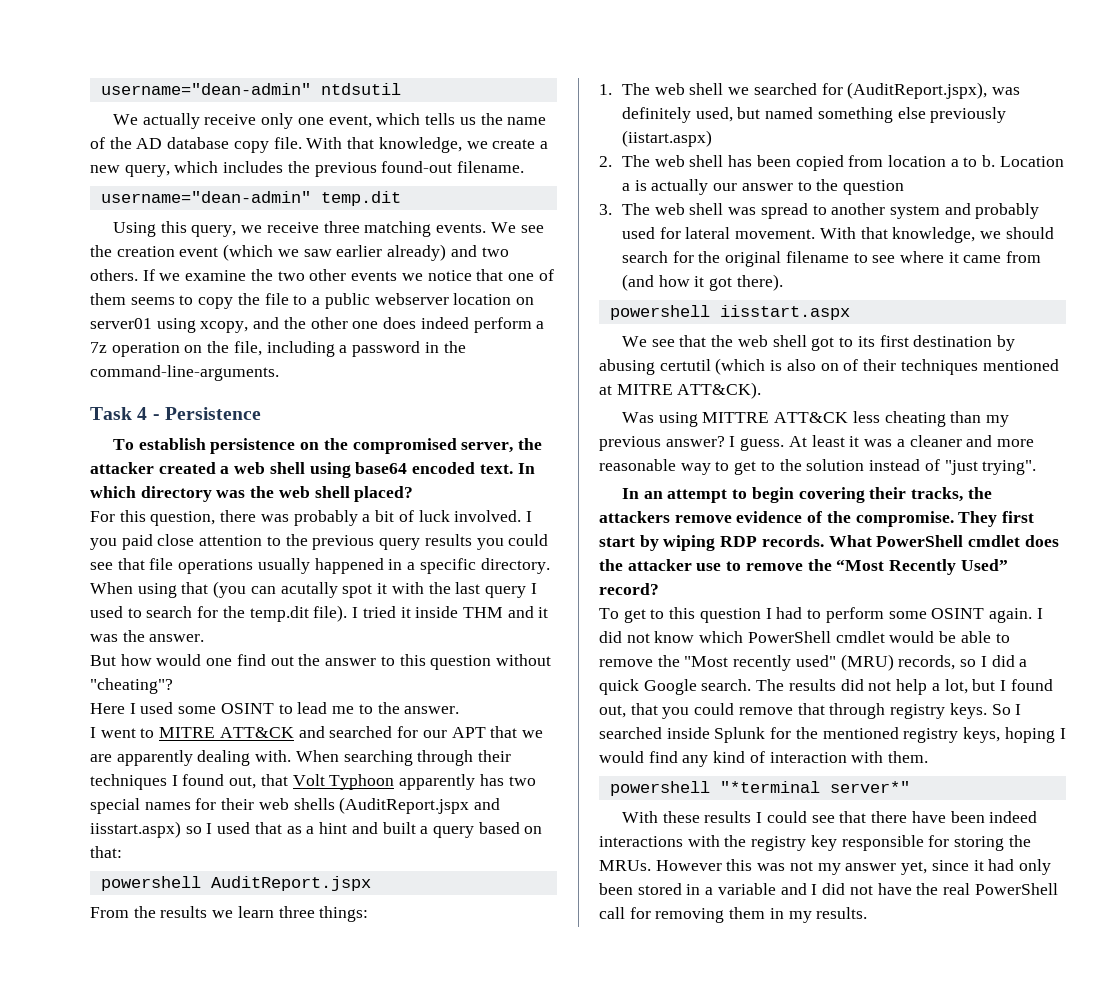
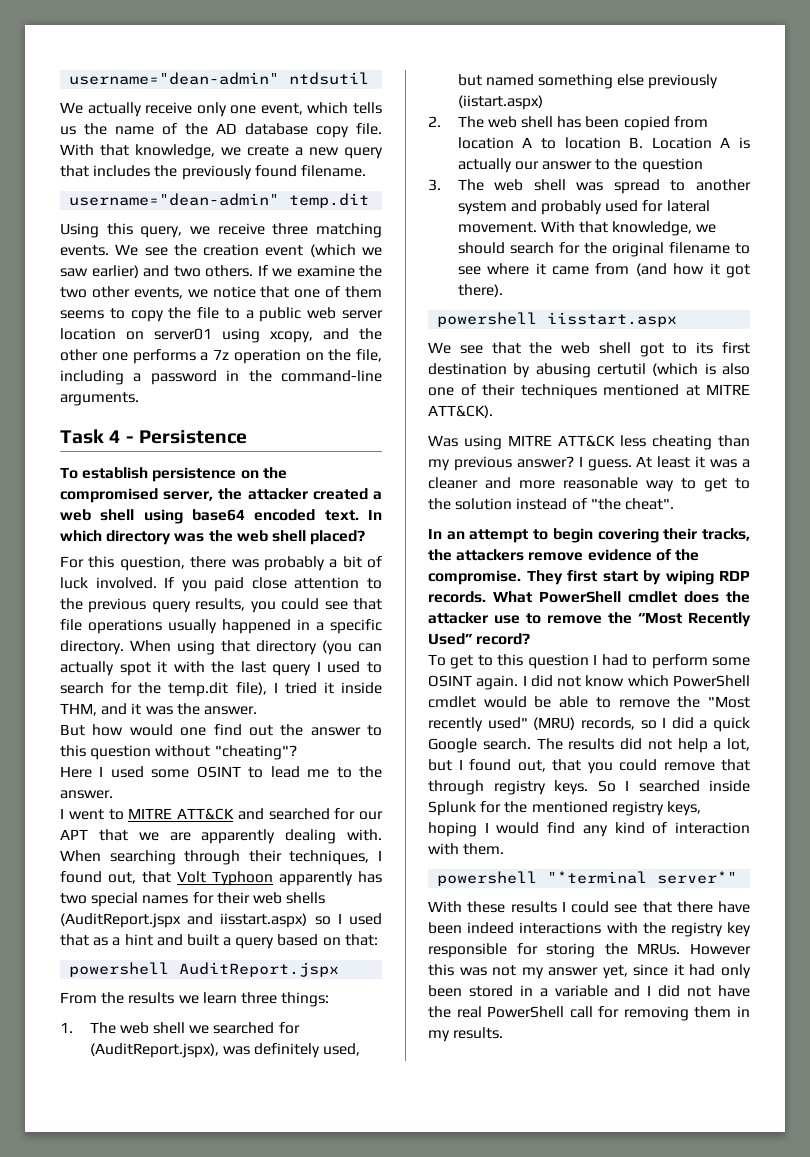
- With that knowledge, we create a new query, which includes the previous found-out filename.
+ With that knowledge, we create a new query that includes the previously found filename.
- We see the creation event (which we saw earlier already) and two others.
+ We see the creation event (which we saw earlier) and two others.
- If we examine the two other events we notice that one of them seems to copy the file to a public webserver location on server01 using xcopy, and the other one does indeed perform a 7z operation on the file, including a password in the command-line-arguments.
+ If we examine the two other events, we notice that one of them seems to copy the file to a public web server location on server01 using xcopy, and the other one performs a 7z operation on the file, including a password in the command-line arguments.
- I you paid close attention to the previous query results you could see that file operations usually happened in a specific directory.
+ If you paid close attention to the previous query results, you could see that file operations usually happened in a specific directory.
- When using that (you can acutally spot it with the last query I used to search for the temp.dit file). I tried it inside THM and it was the answer.
+ When using that directory (you can actually spot it with the last query I used to search for the temp.dit file), I tried it inside THM, and it was the answer.
- When searching through their techniques I found out, that Volt Typhoon apparently has two special names for their web shells (AuditReport.jspx and iisstart.aspx) so I used that as a hint and built a query based on that:
+ When searching through their techniques, I found out, that Volt Typhoon apparently has two special names for their web shells (AuditReport.jspx and iisstart.aspx) so I used that as a hint and built a query based on that:
- 2. The web shell has been copied from location a to b. Location a is actually our answer to the question
+ 2. The web shell has been copied from location A to location B. Location A is actually our answer to the question
- We see that the web shell got to its first destination by abusing certutil (which is also on of their techniques mentioned at MITRE ATT&CK).
+ We see that the web shell got to its first destination by abusing certutil (which is also one of their techniques mentioned at MITRE ATT&CK).
- Was using MITTRE ATT&CK less cheating than my previous answer?
+ Was using MITRE ATT&CK less cheating than my previous answer?
- At least it was a cleaner and more reasonable way to get to the solution instead of "just trying".
+ At least it was a cleaner and more reasonable way to get to the solution instead of "the cheat".

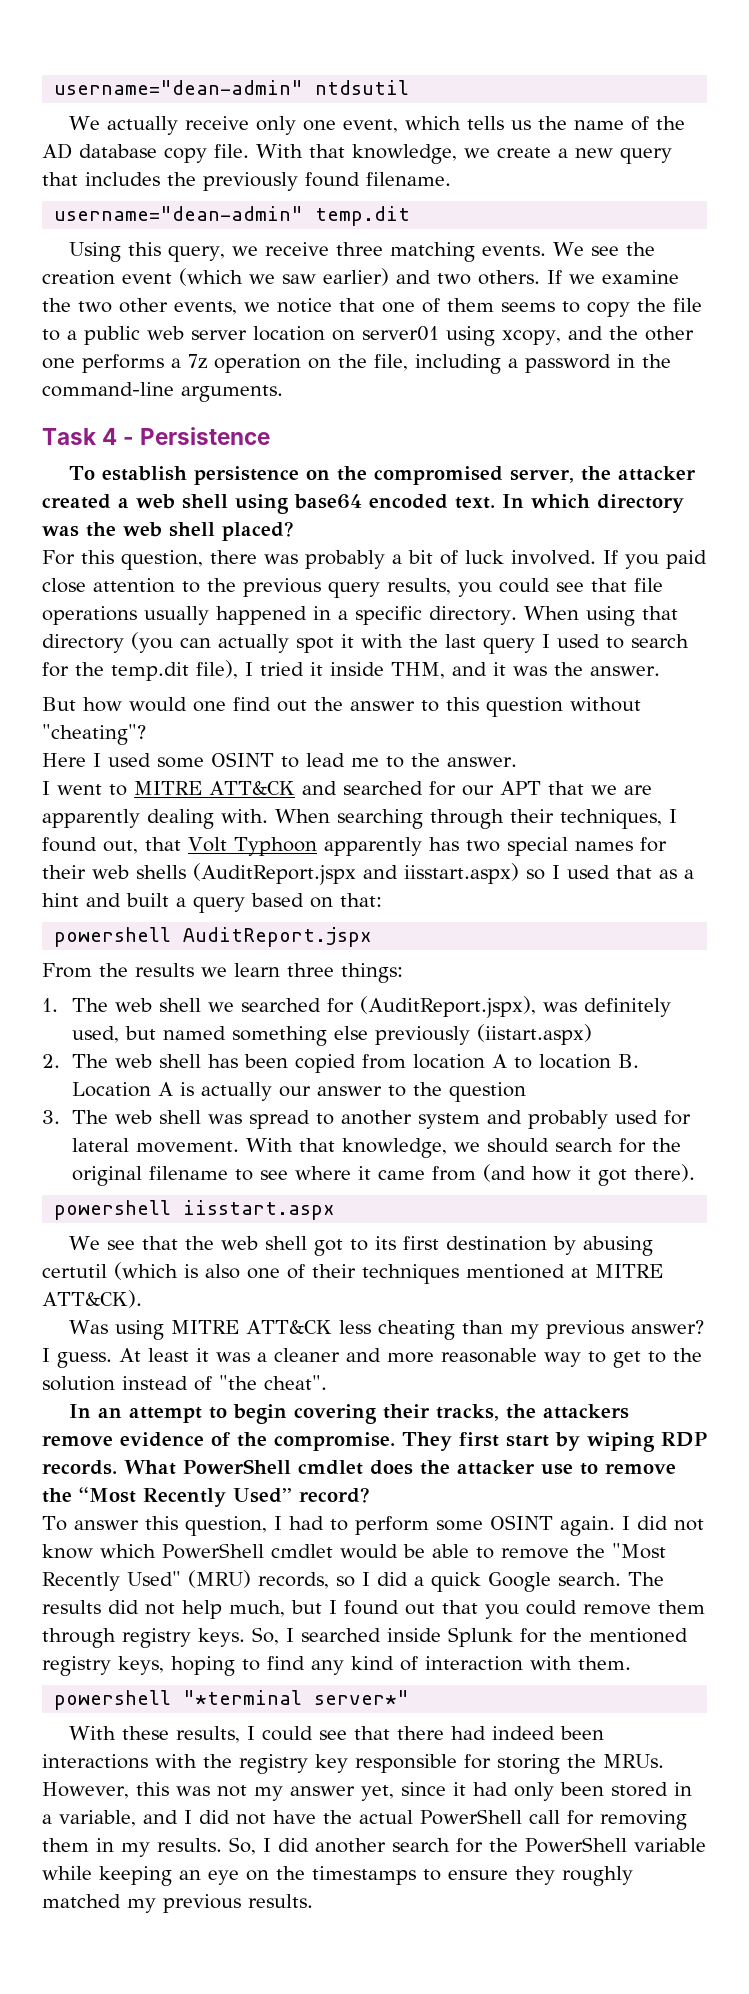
- To get to this question I had to perform some OSINT again.
+ To answer this question, I had to perform some OSINT again.
- I did not know which PowerShell cmdlet would be able to remove the "Most recently used" (MRU) records, so I did a quick Google search.
+ I did not know which PowerShell cmdlet would be able to remove the "Most Recently Used" (MRU) records, so I did a quick Google search.
- The results did not help a lot, but I found out, that you could remove that through registry keys.
+ The results did not help much, but I found out that you could remove them through registry keys.
- So I searched inside Splunk for the mentioned registry keys, hoping I would find any kind of interaction with them.
+ So, I searched inside Splunk for the mentioned registry keys, hoping to find any kind of interaction with them.
- With these results I could see that there have been indeed interactions with the registry key responsible for storing the MRUs.
+ With these results, I could see that there had indeed been interactions with the registry key responsible for storing the MRUs.
- However this was not my answer yet, since it had only been stored in a variable and I did not have the real PowerShell call for removing them in my results.
+ However, this was not my answer yet, since it had only been stored in a variable, and I did not have the actual PowerShell call for removing them in my results.
+ So, I did another search for the PowerShell variable while keeping an eye on the timestamps to ensure they roughly matched my previous results.

